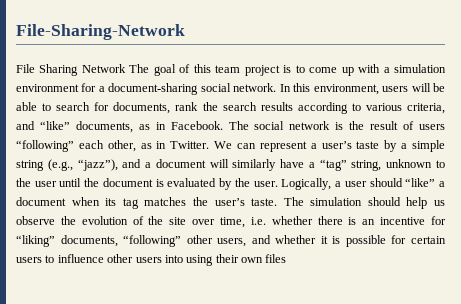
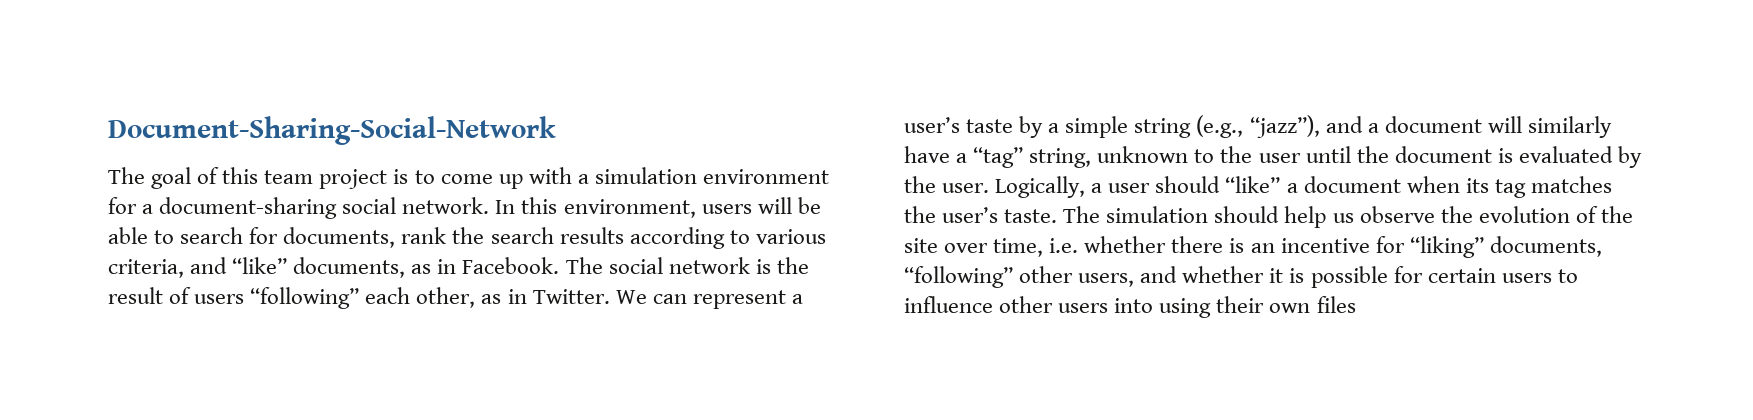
- File-Sharing-Network
- File Sharing Network The goal of this team project is to come up with a simulation environment for a document-sharing social network.
+ Document-Sharing-Social-Network
+ The goal of this team project is to come up with a simulation environment for a document-sharing social network.

